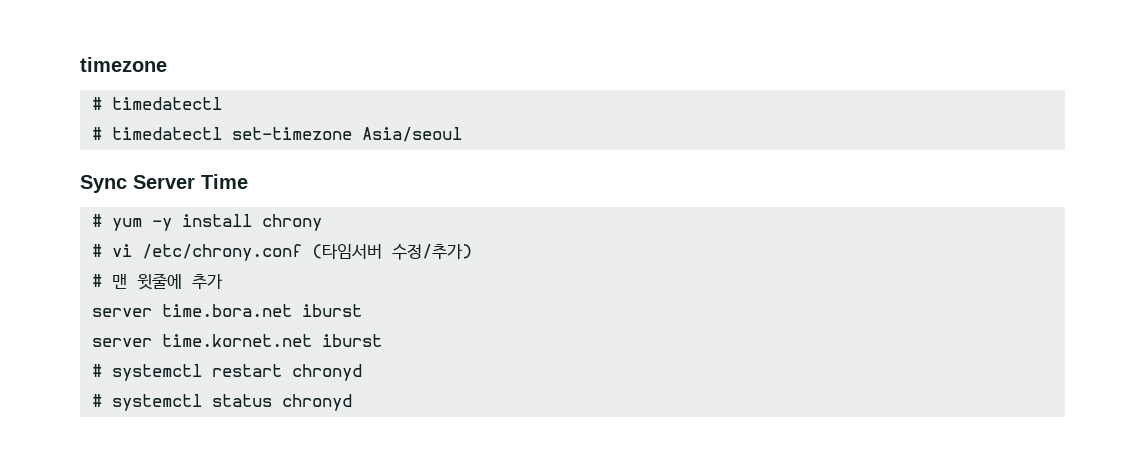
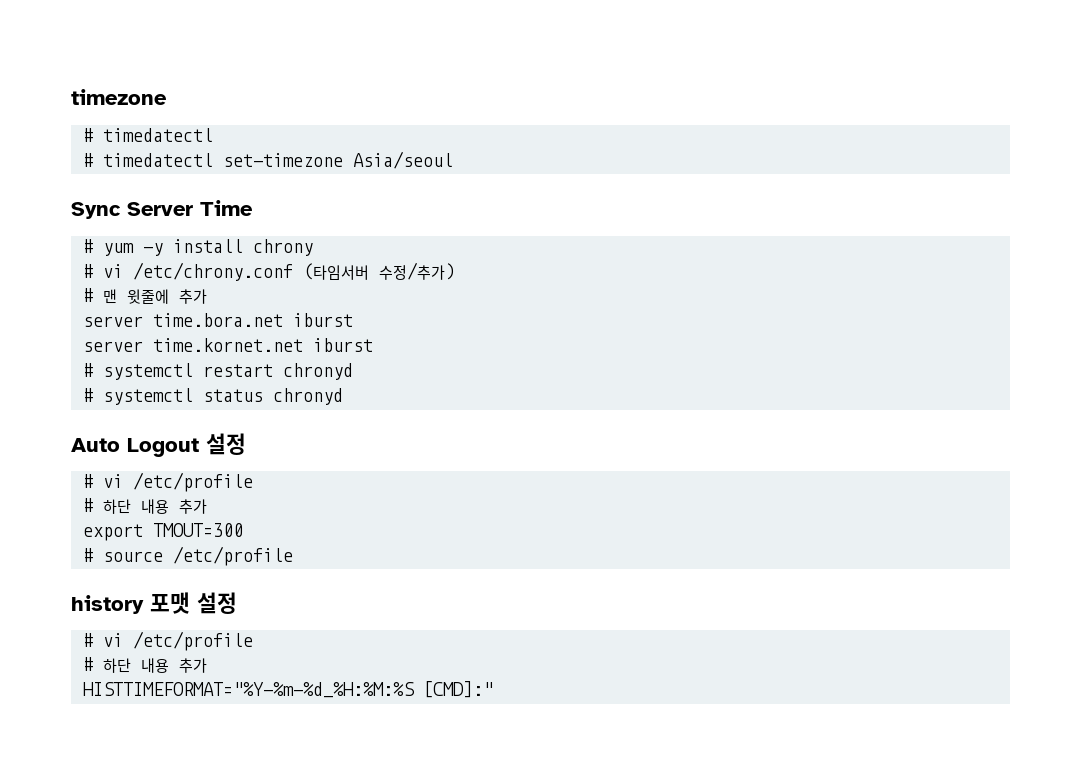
+ Auto Logout 설정
+ # vi /etc/profile
+ # 하단 내용 추가
+ export TMOUT=300
+ # source /etc/profile
+ history 포맷 설정
+ # vi /etc/profile
+ # 하단 내용 추가
+ HISTTIMEFORMAT="%Y-%m-%d_%H:%M:%S [CMD]:"

